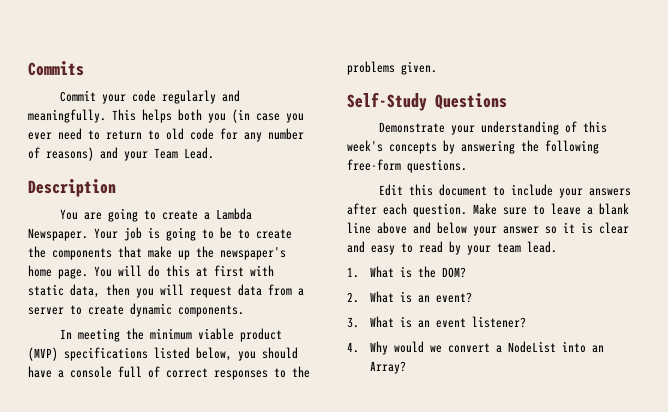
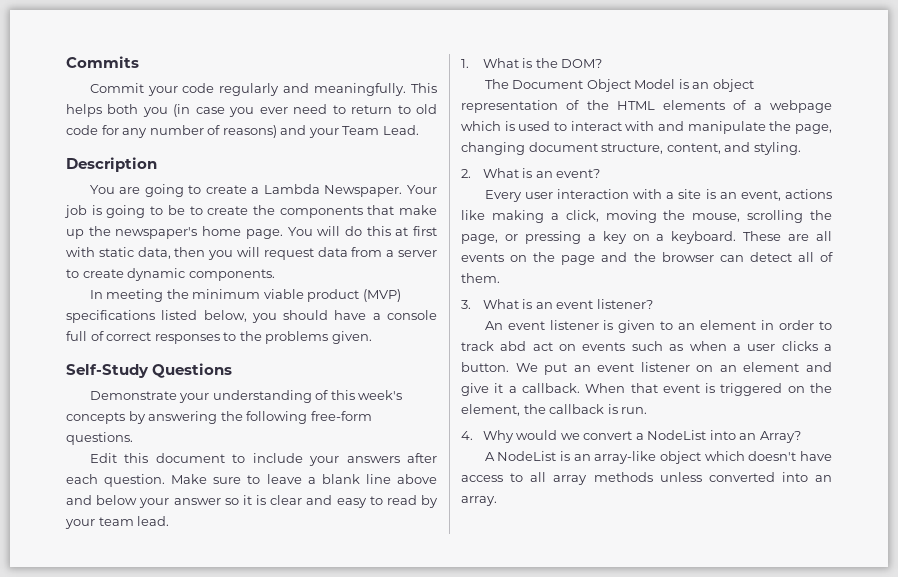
+ The Document Object Model is an object representation of the HTML elements of a webpage which is used to interact with and manipulate the page, changing document structure, content, and styling.
+ Every user interaction with a site is an event, actions like making a click, moving the mouse, scrolling the page, or pressing a key on a keyboard. These are all events on the page and the browser can detect all of them.
+ An event listener is given to an element in order to track abd act on events such as when a user clicks a button. We put an event listener on an element and give it a callback. When that event is triggered on the element, the callback is run.
+ A NodeList is an array-like object which doesn't have access to all array methods unless converted into an array.

